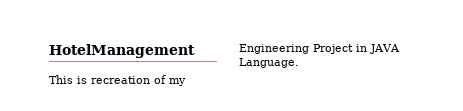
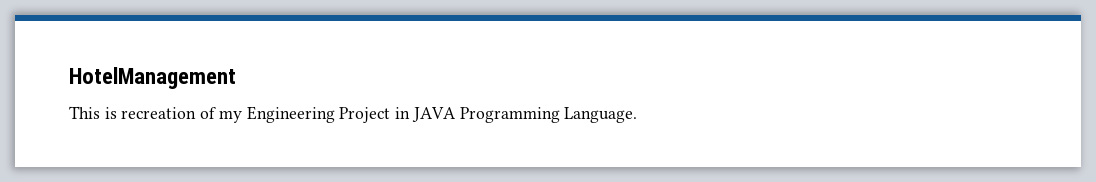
- This is recreation of my Engineering Project in JAVA Language.
+ This is recreation of my Engineering Project in JAVA Programming Language.

